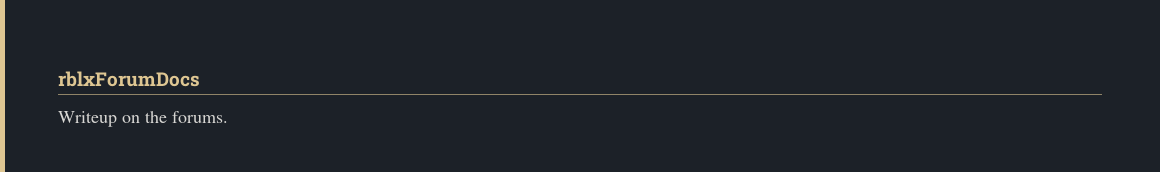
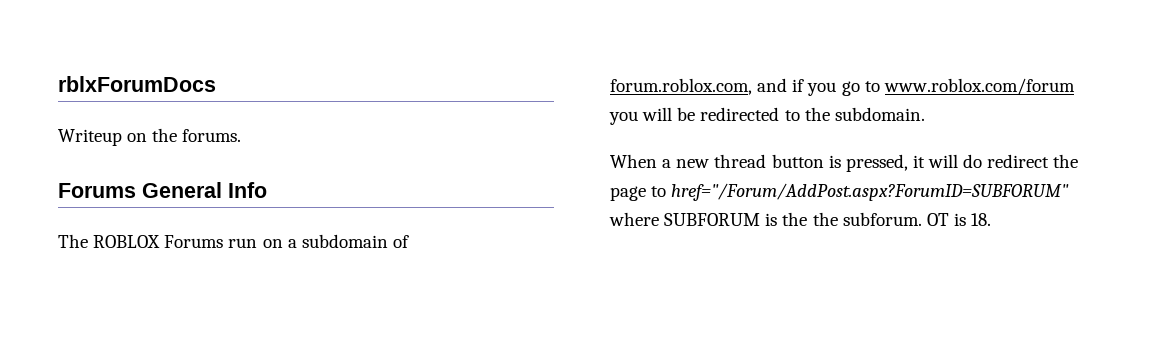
+ Forums General Info
+ The ROBLOX Forums run on a subdomain of forum.roblox.com, and if you go to www.roblox.com/forum you will be redirected to the subdomain.
+ When a new thread button is pressed, it will do redirect the page to href="/Forum/AddPost.aspx?ForumID=SUBFORUM" where SUBFORUM is the the subforum. OT is 18.

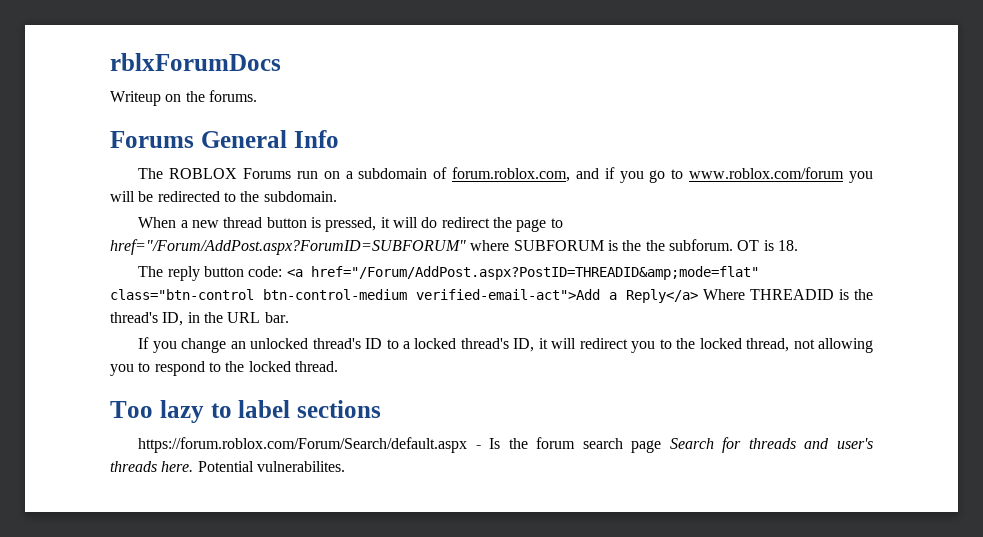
+ The reply button code: <a href="/Forum/AddPost.aspx?PostID=THREADID&amp;mode=flat" class="btn-control btn-control-medium verified-email-act">Add a Reply</a> Where THREADID is the thread's ID, in the URL bar.
+ If you change an unlocked thread's ID to a locked thread's ID, it will redirect you to the locked thread, not allowing you to respond to the locked thread.
+ Too lazy to label sections
+ https://forum.roblox.com/Forum/Search/default.aspx - Is the forum search page Search for threads and user's threads here. Potential vulnerabilites.

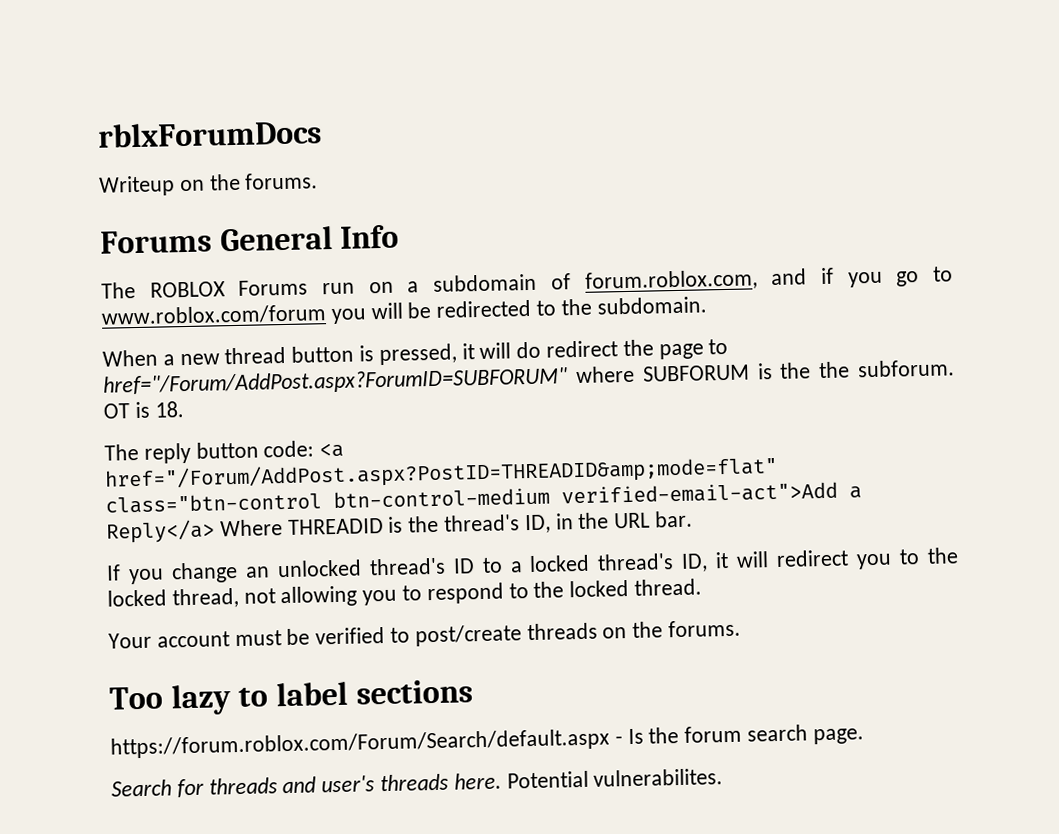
+ Your account must be verified to post/create threads on the forums.
- https://forum.roblox.com/Forum/Search/default.aspx - Is the forum search page Search for threads and user's threads here.
+ https://forum.roblox.com/Forum/Search/default.aspx - Is the forum search page.
+ Search for threads and user's threads here.

